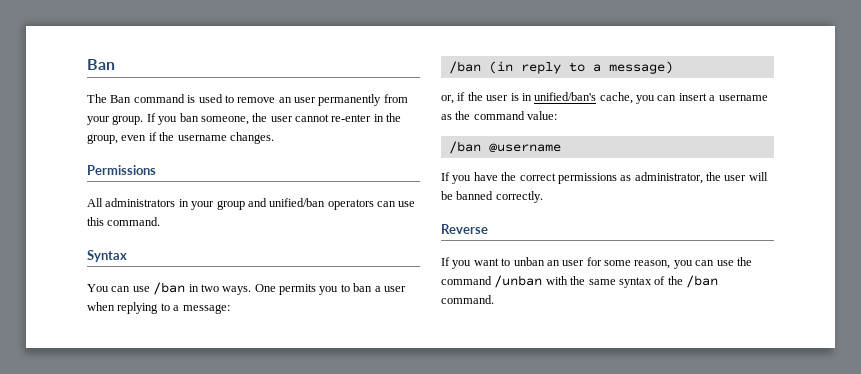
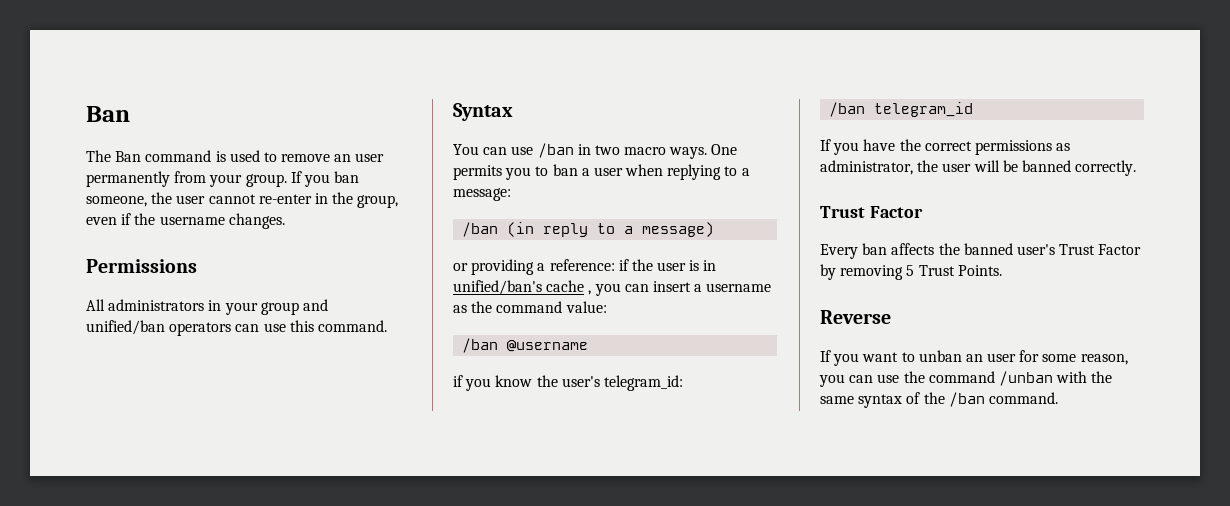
- You can use /ban in two ways.
+ You can use /ban in two macro ways.
- or, if the user is in unified/ban's cache, you can insert a username as the command value:
+ or providing a reference: if the user is in unified/ban's cache , you can insert a username as the command value:
+ if you know the user's telegram_id:
+ /ban telegram_id
  If you have the correct permissions as administrator, the user will be banned correctly.
+ Trust Factor
+ Every ban affects the banned user's Trust Factor by removing 5 Trust Points.

